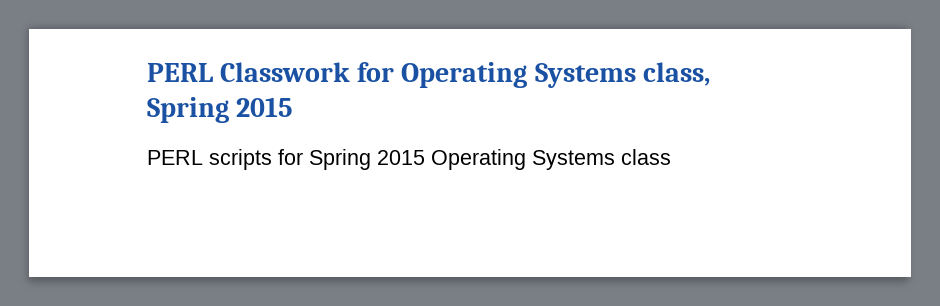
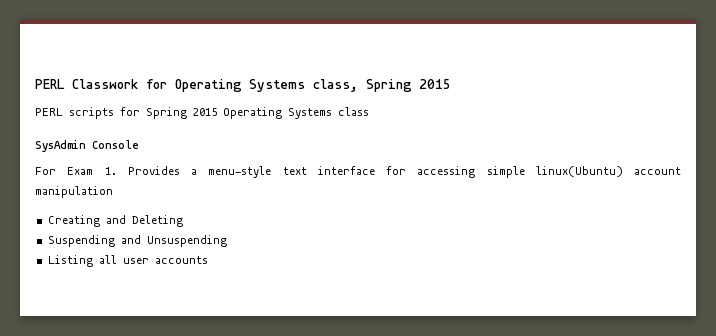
+ SysAdmin Console
+ For Exam 1. Provides a menu-style text interface for accessing simple linux(Ubuntu) account manipulation
+ Creating and Deleting
+ Suspending and Unsuspending
+ Listing all user accounts

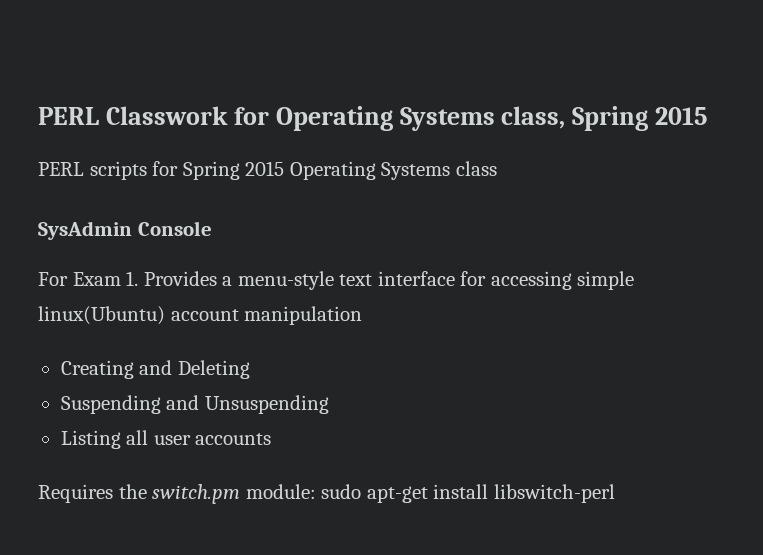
+ Requires the switch.pm module: sudo apt-get install libswitch-perl

